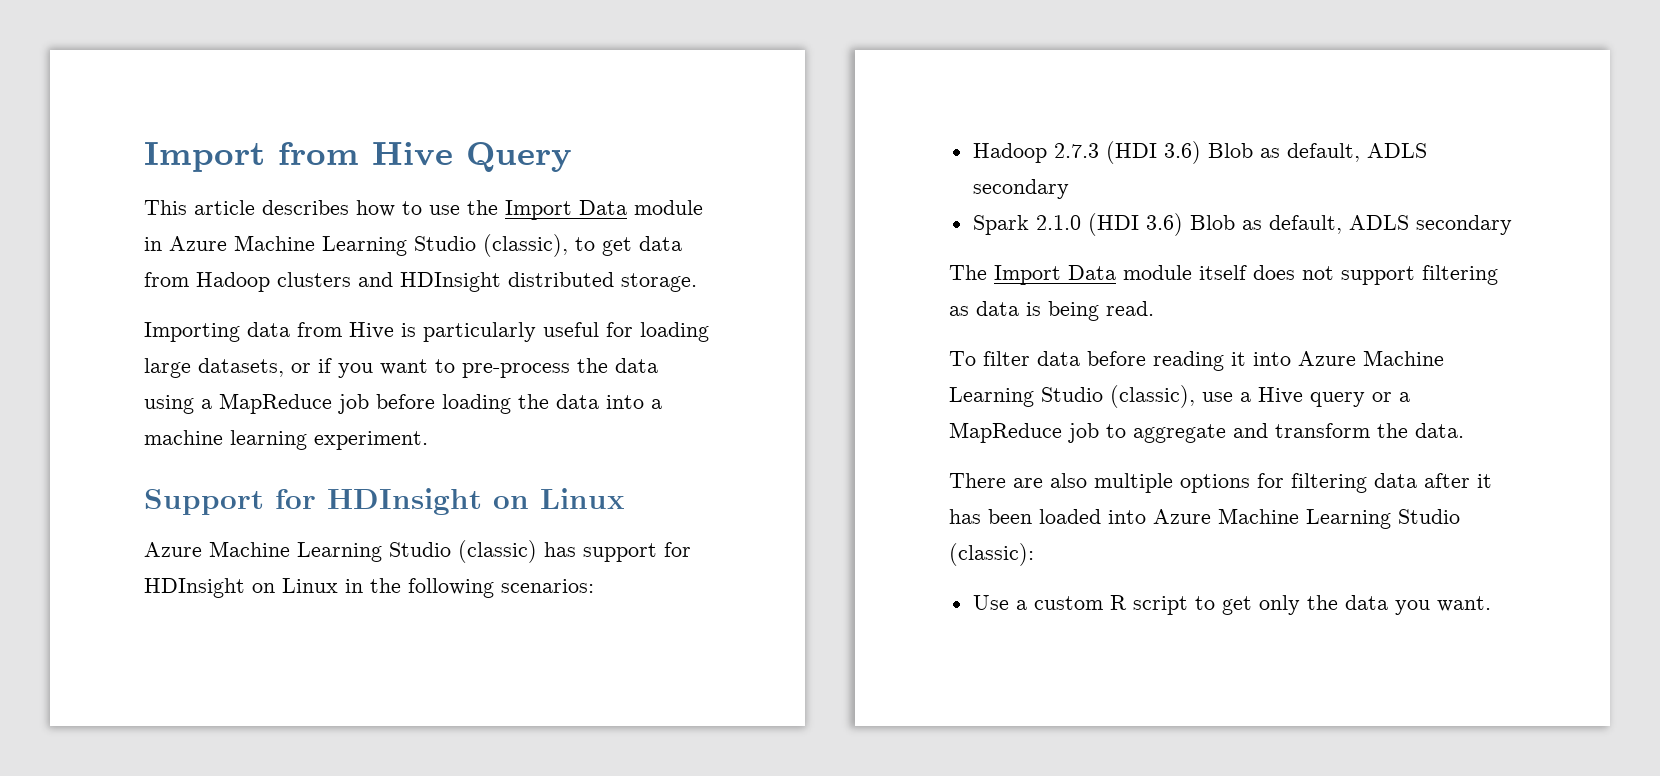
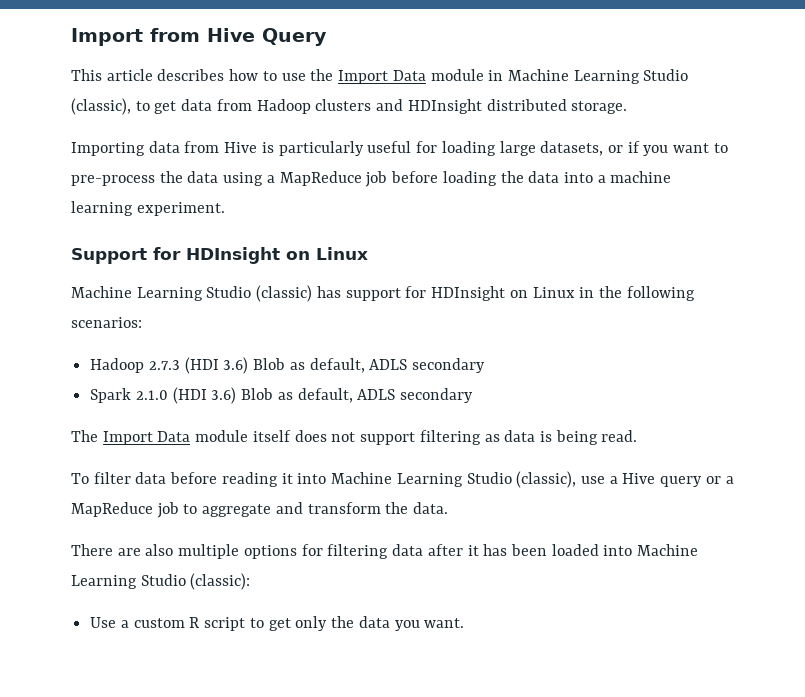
- This article describes how to use the Import Data module in Azure Machine Learning Studio (classic), to get data from Hadoop clusters and HDInsight distributed storage.
+ This article describes how to use the Import Data module in Machine Learning Studio (classic), to get data from Hadoop clusters and HDInsight distributed storage.
- Azure Machine Learning Studio (classic) has support for HDInsight on Linux in the following scenarios:
+ Machine Learning Studio (classic) has support for HDInsight on Linux in the following scenarios:
- To filter data before reading it into Azure Machine Learning Studio (classic), use a Hive query or a MapReduce job to aggregate and transform the data.
+ To filter data before reading it into Machine Learning Studio (classic), use a Hive query or a MapReduce job to aggregate and transform the data.
- There are also multiple options for filtering data after it has been loaded into Azure Machine Learning Studio (classic):
+ There are also multiple options for filtering data after it has been loaded into Machine Learning Studio (classic):

